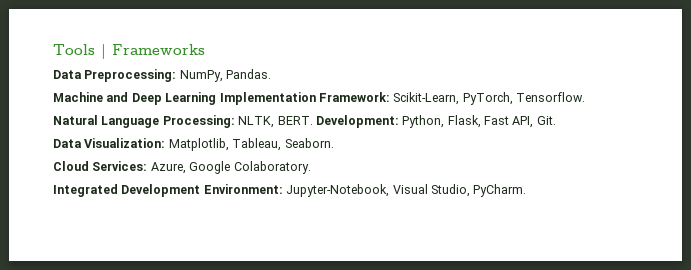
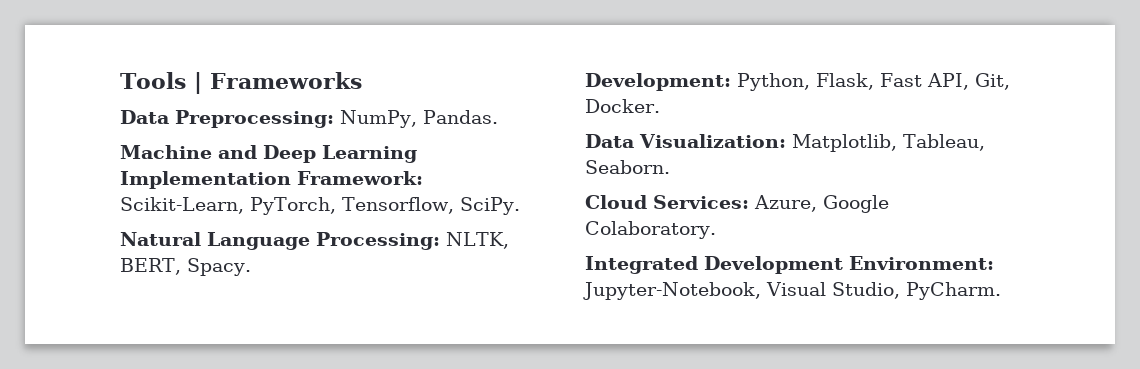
- Machine and Deep Learning Implementation Framework: Scikit-Learn, PyTorch, Tensorflow.
+ Machine and Deep Learning Implementation Framework: Scikit-Learn, PyTorch, Tensorflow, SciPy.
- Natural Language Processing: NLTK, BERT. Development: Python, Flask, Fast API, Git.
+ Natural Language Processing: NLTK, BERT, Spacy.
+ Development: Python, Flask, Fast API, Git, Docker.

